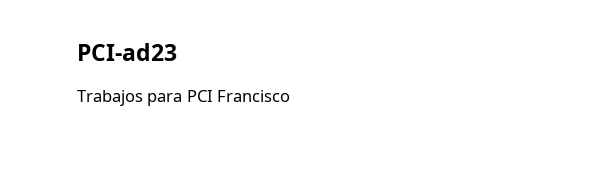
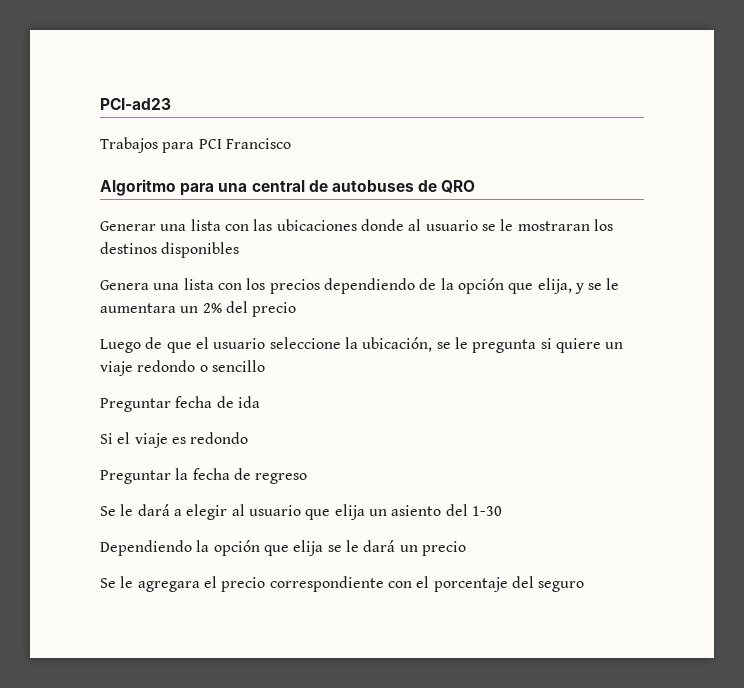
+ Algoritmo para una central de autobuses de QRO
+ Generar una lista con las ubicaciones donde al usuario se le mostraran los destinos disponibles
+ Genera una lista con los precios dependiendo de la opción que elija, y se le aumentara un 2% del precio
+ Luego de que el usuario seleccione la ubicación, se le pregunta si quiere un viaje redondo o sencillo
+ Preguntar fecha de ida
+ Si el viaje es redondo
+ Preguntar la fecha de regreso
+ Se le dará a elegir al usuario que elija un asiento del 1-30
+ Dependiendo la opción que elija se le dará un precio
+ Se le agregara el precio correspondiente con el porcentaje del seguro

